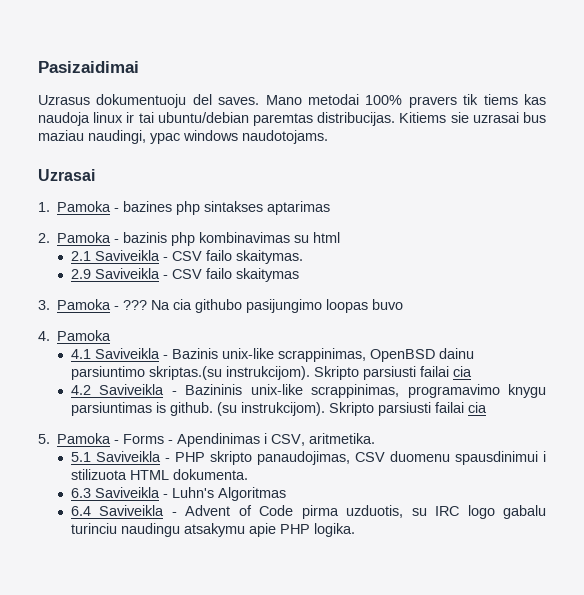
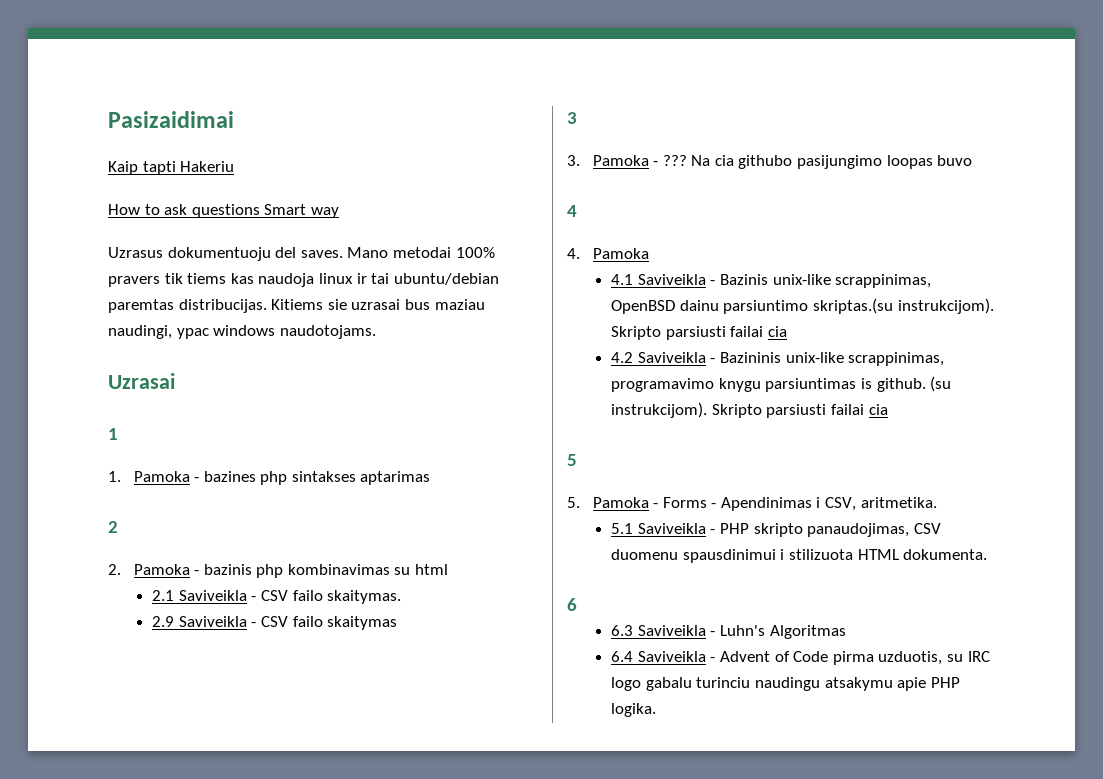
+ Kaip tapti Hakeriu
+ How to ask questions Smart way
+ 1
+ 2
+ 3
+ 4
+ 5
+ 6

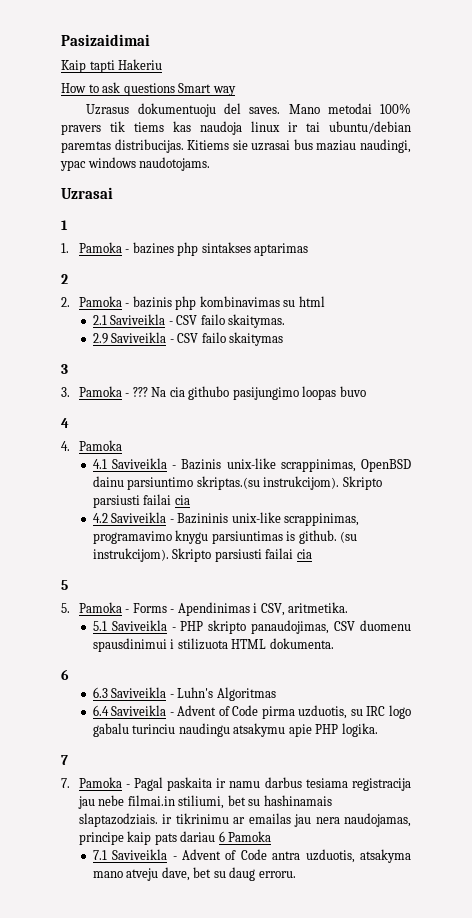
+ 7
+ 7. Pamoka - Pagal paskaita ir namu darbus tesiama registracija jau nebe filmai.in stiliumi, bet su hashinamais slaptazodziais. ir tikrinimu ar emailas jau nera naudojamas, principe kaip pats dariau 6 Pamoka
+ 7.1 Saviveikla - Advent of Code antra uzduotis, atsakyma mano atveju dave, bet su daug erroru.

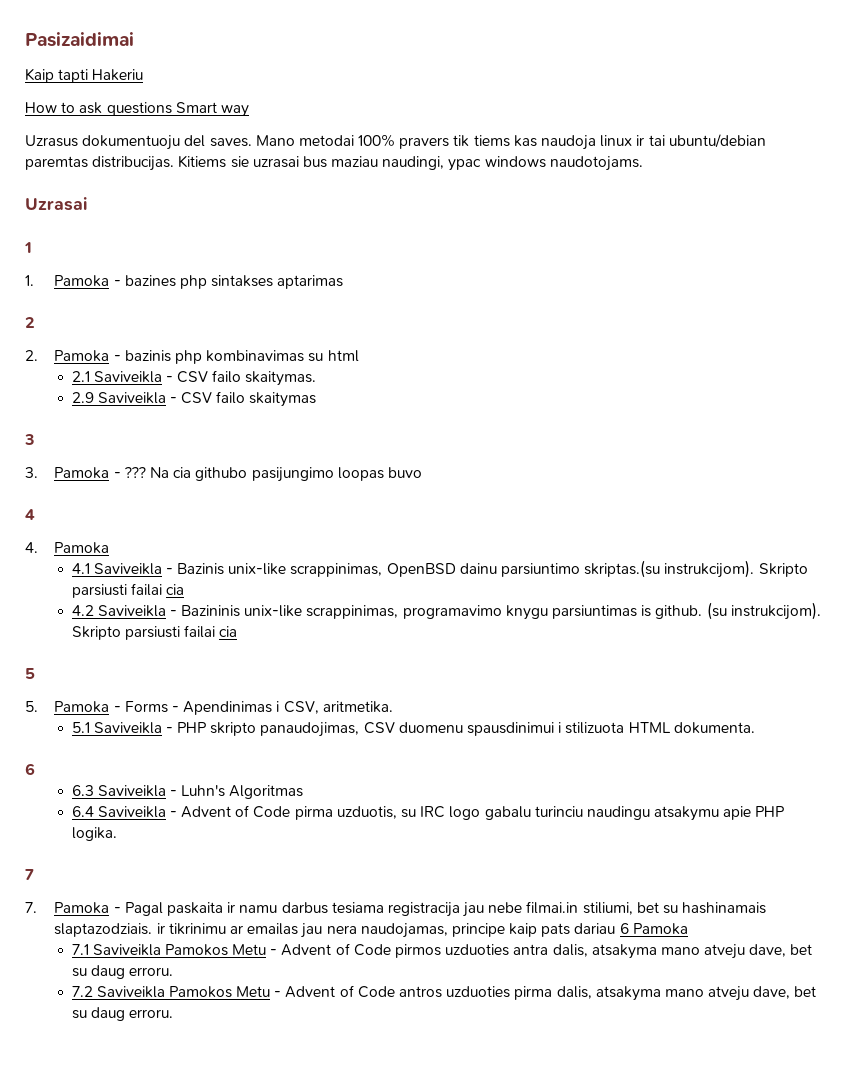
- 7.1 Saviveikla - Advent of Code antra uzduotis, atsakyma mano atveju dave, bet su daug erroru.
+ 7.1 Saviveikla Pamokos Metu - Advent of Code pirmos uzduoties antra dalis, atsakyma mano atveju dave, bet su daug erroru.
+ 7.2 Saviveikla Pamokos Metu - Advent of Code antros uzduoties pirma dalis, atsakyma mano atveju dave, bet su daug erroru.

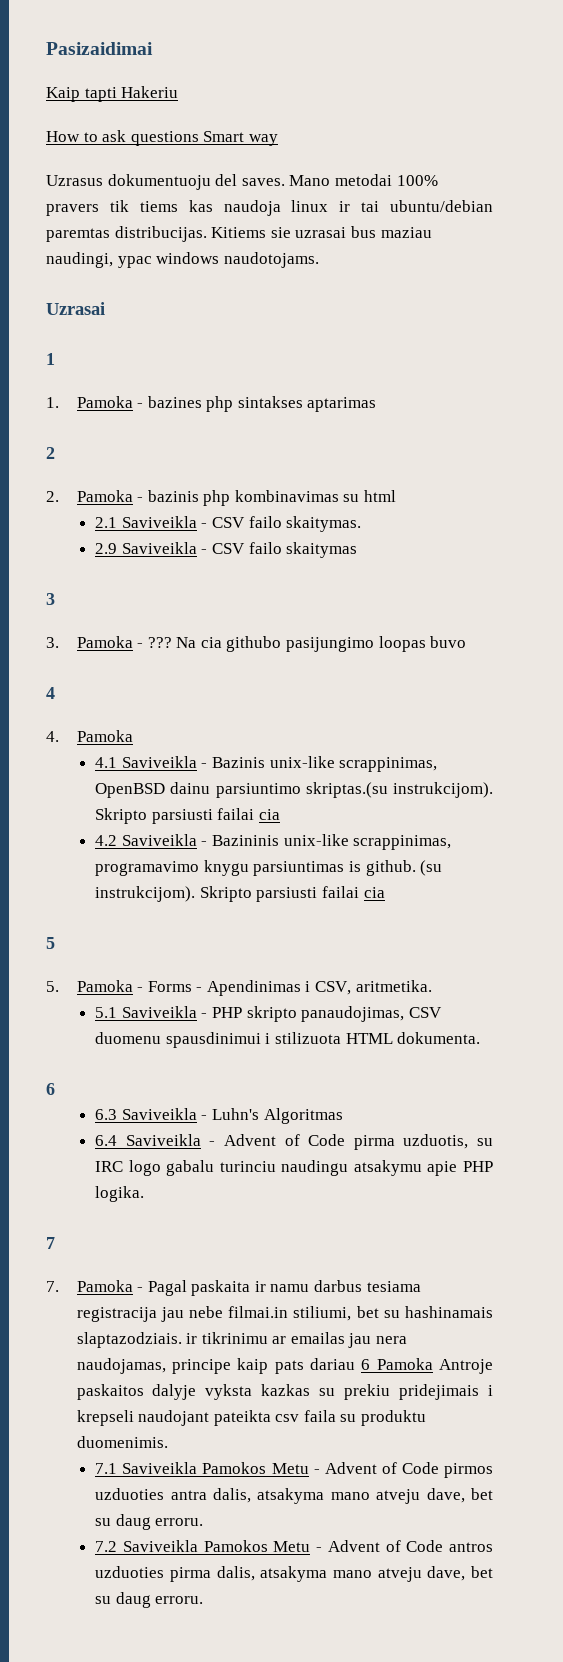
- 7. Pamoka - Pagal paskaita ir namu darbus tesiama registracija jau nebe filmai.in stiliumi, bet su hashinamais slaptazodziais. ir tikrinimu ar emailas jau nera naudojamas, principe kaip pats dariau 6 Pamoka
+ 7. Pamoka - Pagal paskaita ir namu darbus tesiama registracija jau nebe filmai.in stiliumi, bet su hashinamais slaptazodziais. ir tikrinimu ar emailas jau nera naudojamas, principe kaip pats dariau 6 Pamoka Antroje paskaitos dalyje vyksta kazkas su prekiu pridejimais i krepseli naudojant pateikta csv faila su produktu duomenimis.

